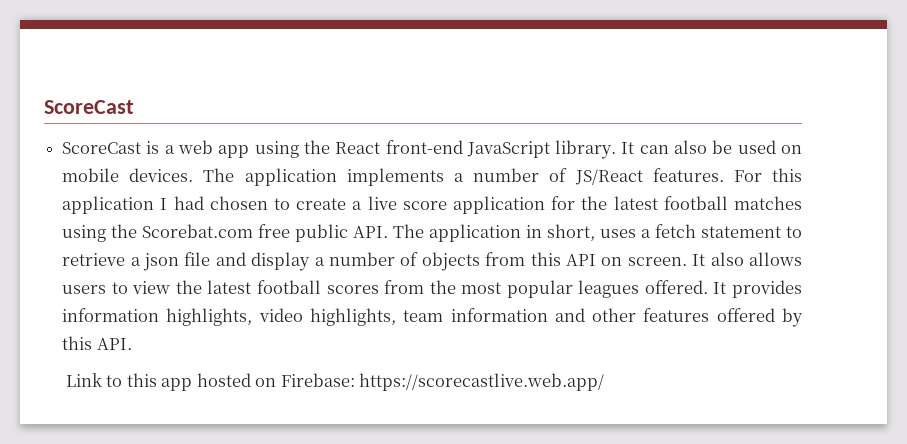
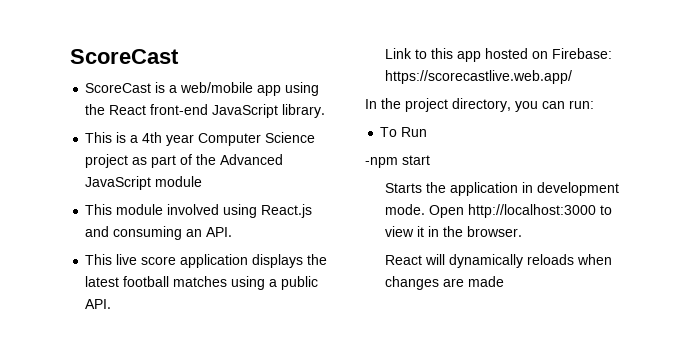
- ScoreCast is a web app using the React front-end JavaScript library. It can also be used on mobile devices. The application implements a number of JS/React features. For this application I had chosen to create a live score application for the latest football matches using the Scorebat.com free public API. The application in short, uses a fetch statement to retrieve a json file and display a number of objects from this API on screen. It also allows users to view the latest football scores from the most popular leagues offered. It provides information highlights, video highlights, team information and other features offered by this API.
+ ScoreCast is a web/mobile app using the React front-end JavaScript library.
+ This is a 4th year Computer Science project as part of the Advanced JavaScript module
+ This module involved using React.js and consuming an API.
+ This live score application displays the latest football matches using a public API.
+ In the project directory, you can run:
+ To Run
+ -npm start
+ Starts the application in development mode. Open http://localhost:3000 to view it in the browser.
+ React will dynamically reloads when changes are made

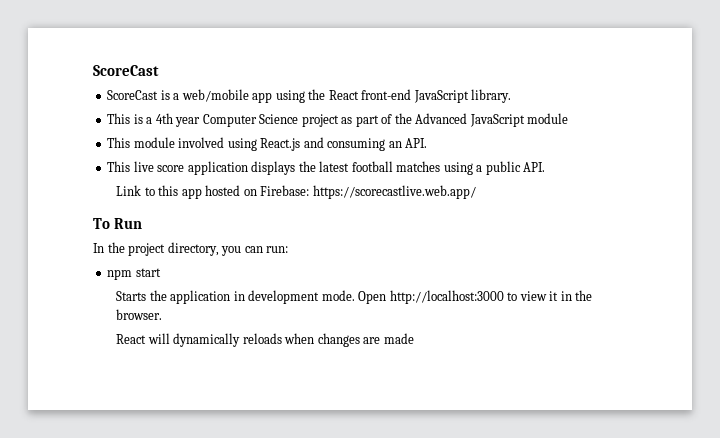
+ To Run
- To Run
- -npm start
+ npm start

